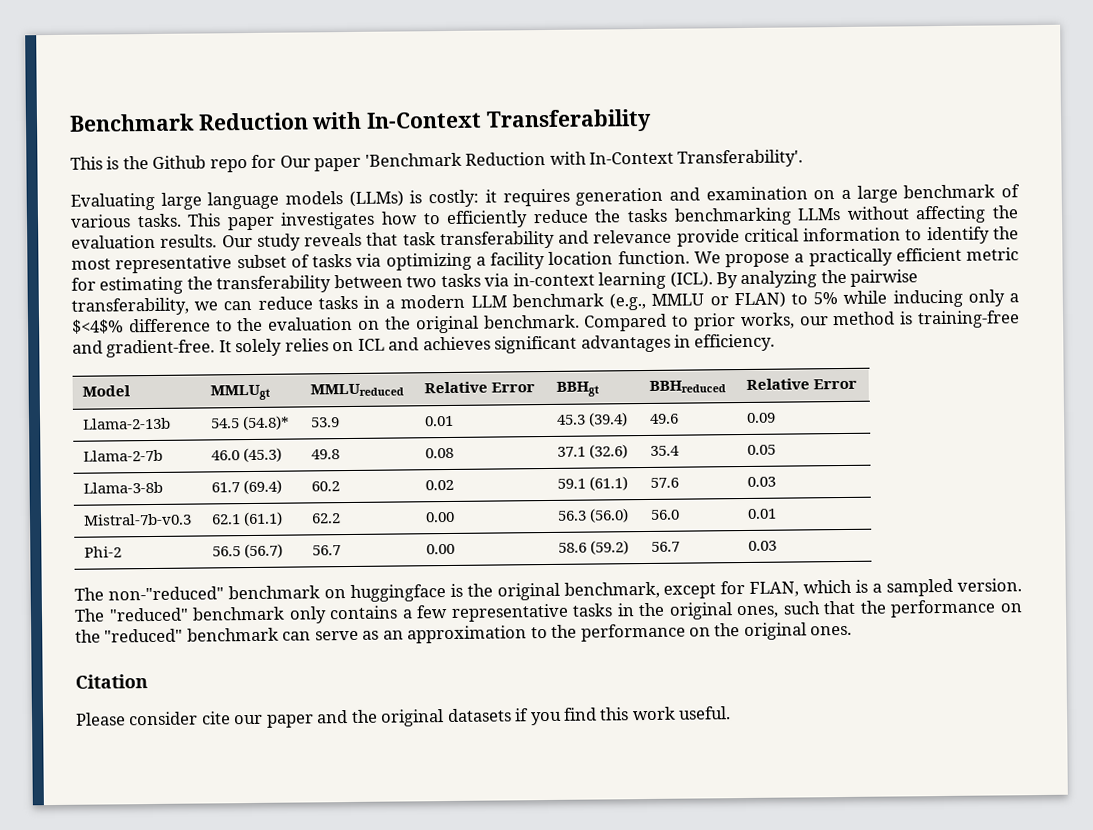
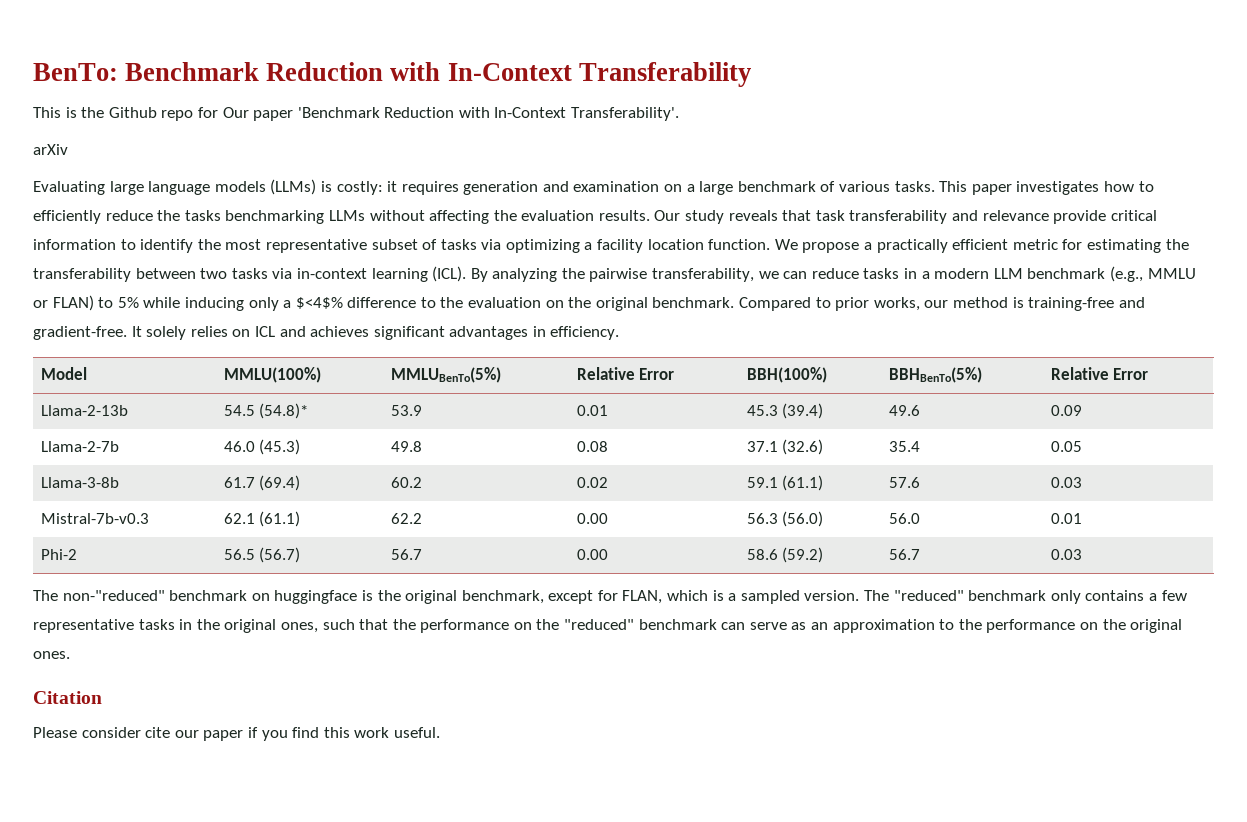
- Benchmark Reduction with In-Context Transferability
+ BenTo: Benchmark Reduction with In-Context Transferability
+ arXiv
- Model | MMLUgt | MMLUreduced | Relative Error | BBHgt | BBHreduced | Relative Error
+ Model | MMLU(100%) | MMLUBenTo(5%) | Relative Error | BBH(100%) | BBHBenTo(5%) | Relative Error
- Please consider cite our paper and the original datasets if you find this work useful.
+ Please consider cite our paper if you find this work useful.

